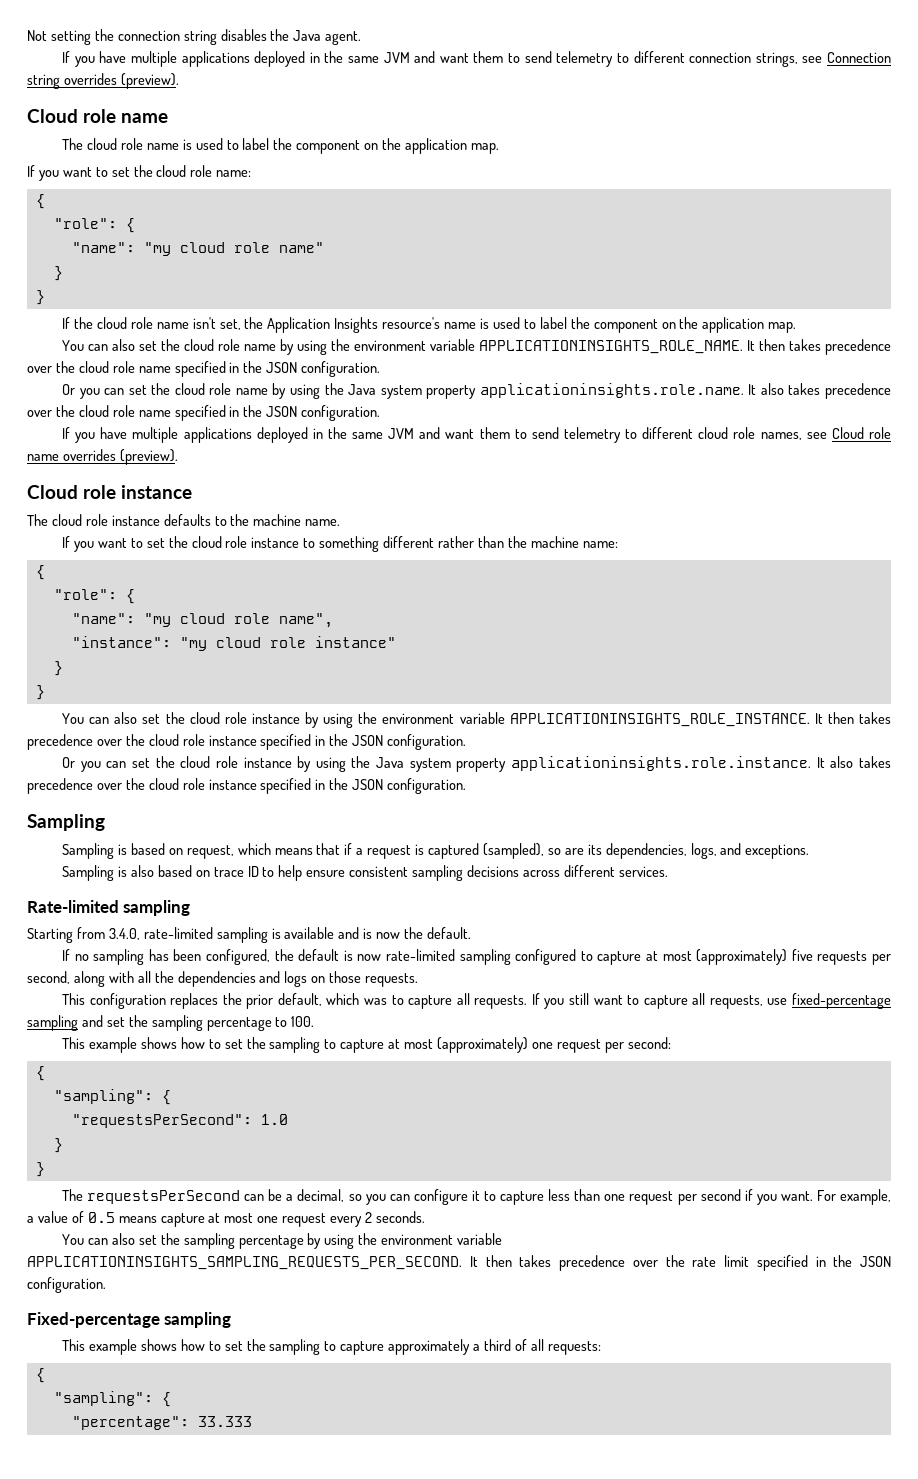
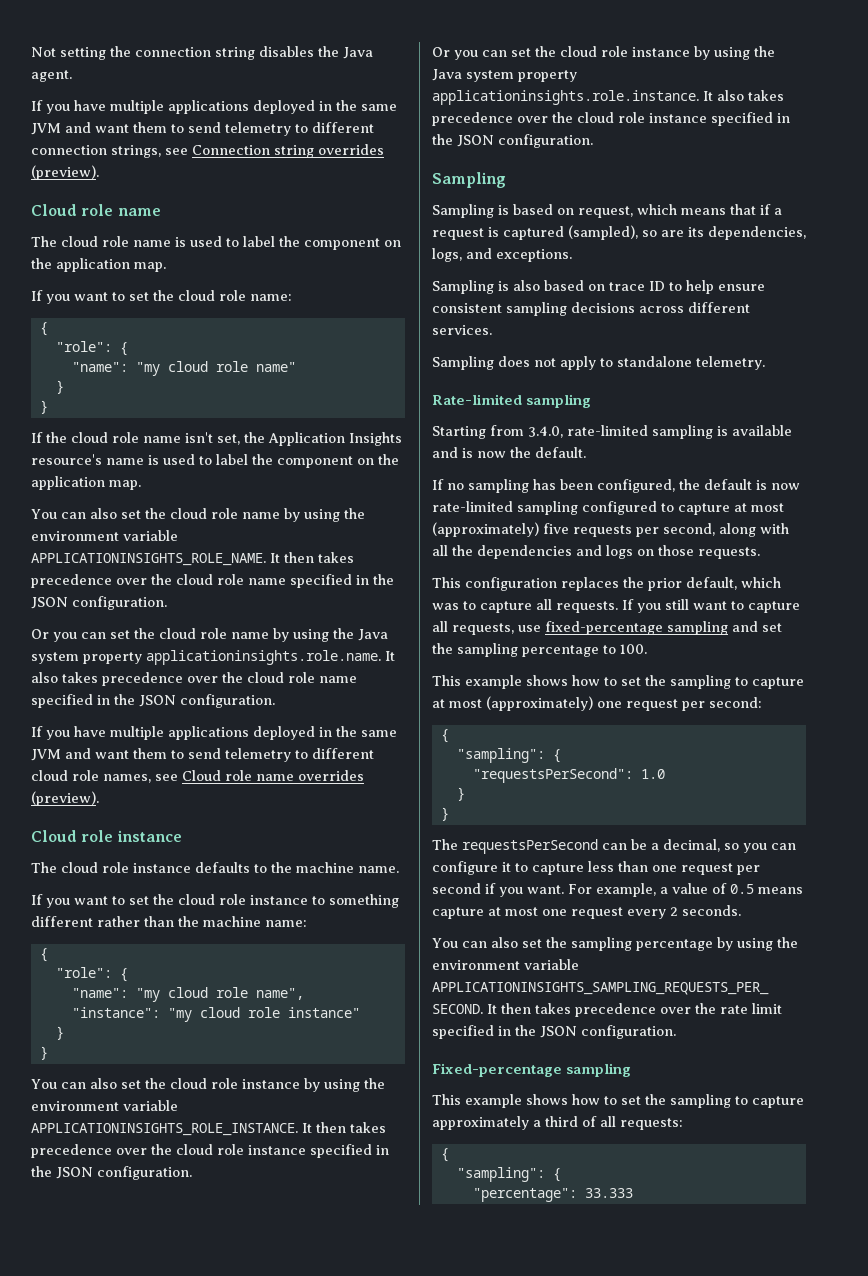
+ Sampling does not apply to standalone telemetry.

